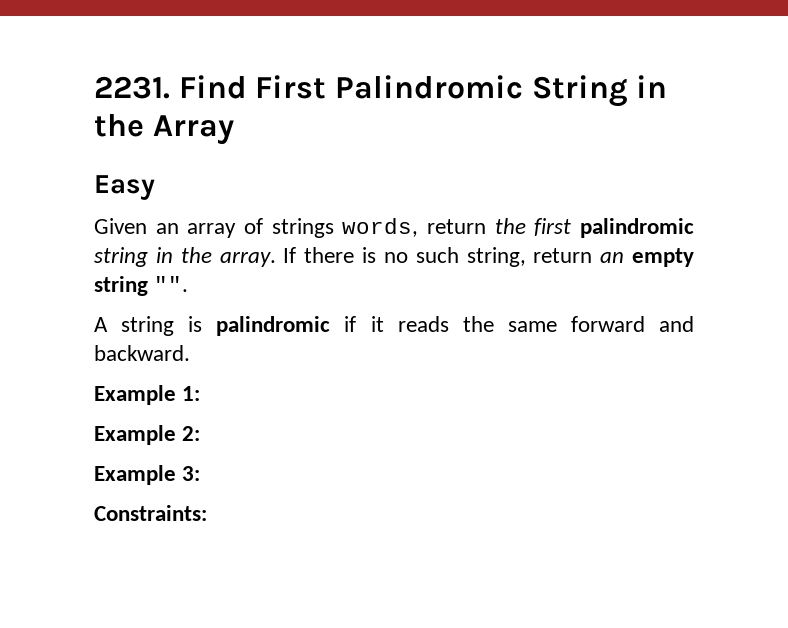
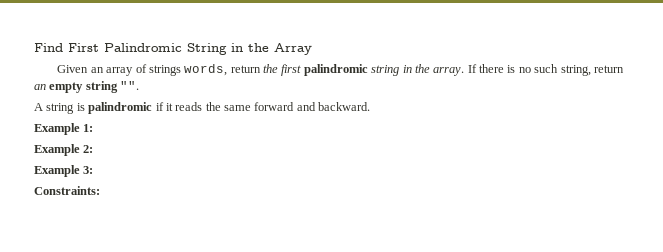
- 2231.
- Easy

